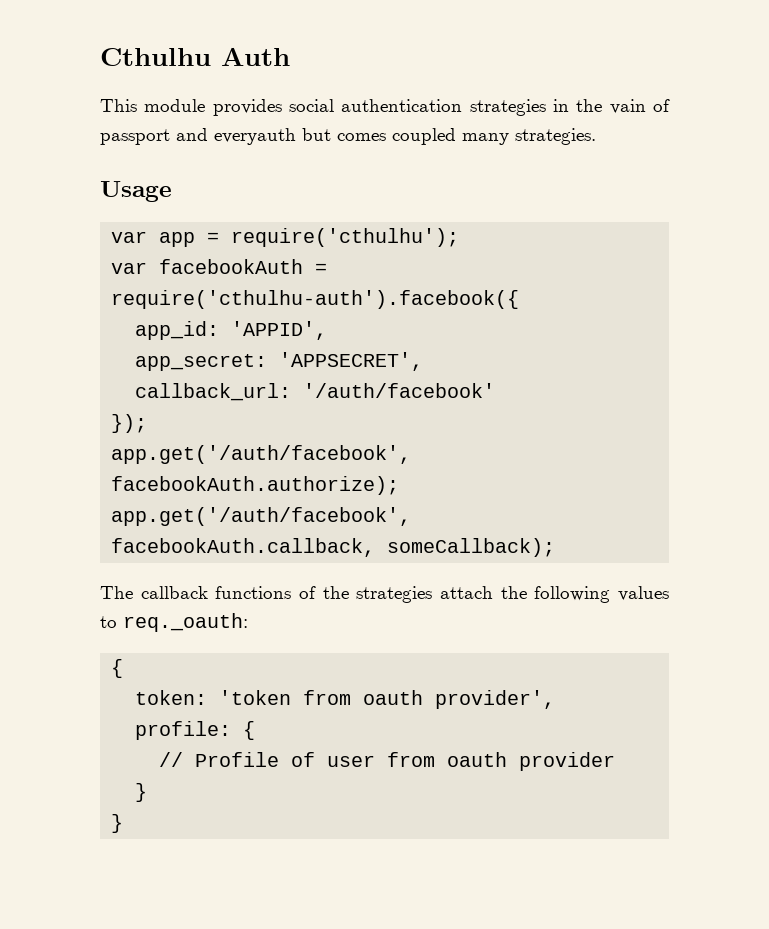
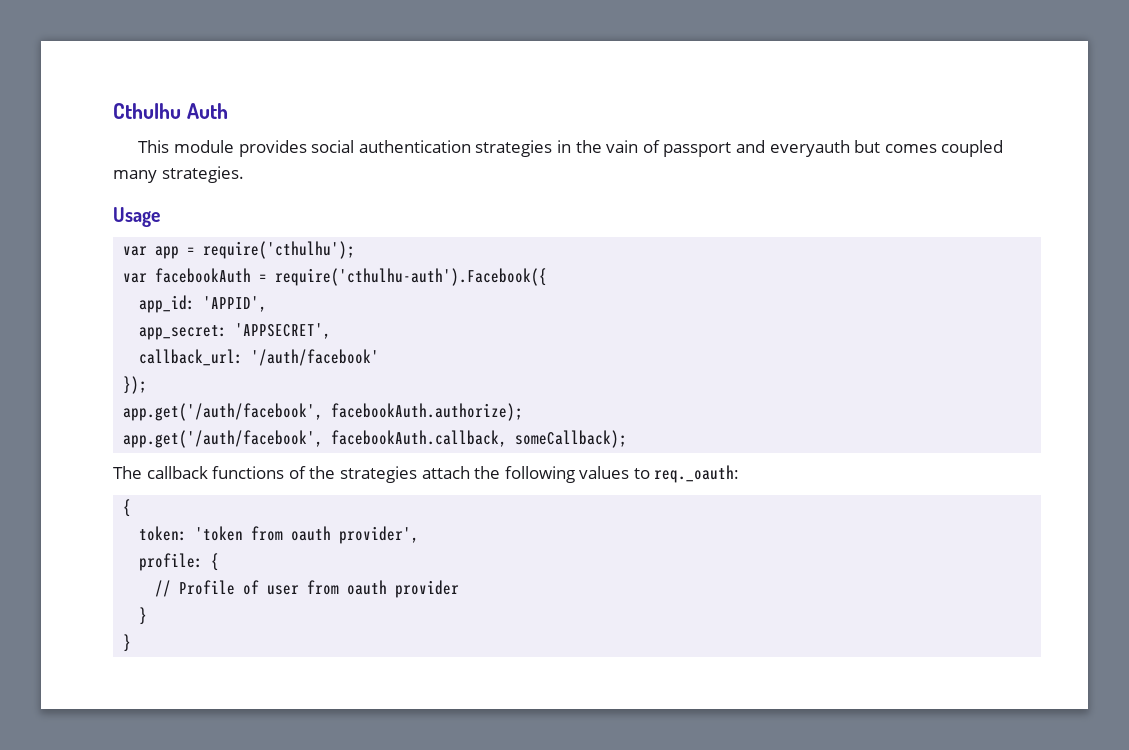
- var facebookAuth = require('cthulhu-auth').facebook({
+ var facebookAuth = require('cthulhu-auth').Facebook({

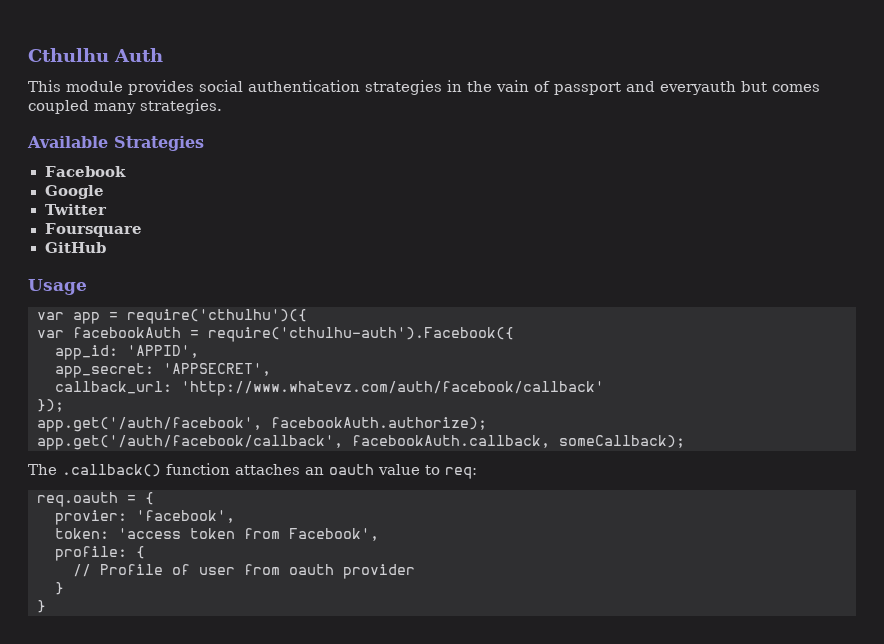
+ Available Strategies
+ Facebook
+ Google
+ Twitter
+ Foursquare
+ GitHub
- var app = require('cthulhu');
+ var app = require('cthulhu')({
- callback_url: '/auth/facebook'
+ callback_url: 'http://www.whatevz.com/auth/facebook/callback'
- app.get('/auth/facebook', facebookAuth.callback, someCallback);
+ app.get('/auth/facebook/callback', facebookAuth.callback, someCallback);
- The callback functions of the strategies attach the following values to req._oauth:
- {
+ The .callback() function attaches an oauth value to req:
+ req.oauth = {
+ provier: 'facebook',
- token: 'token from oauth provider',
+ token: 'access token from Facebook',

